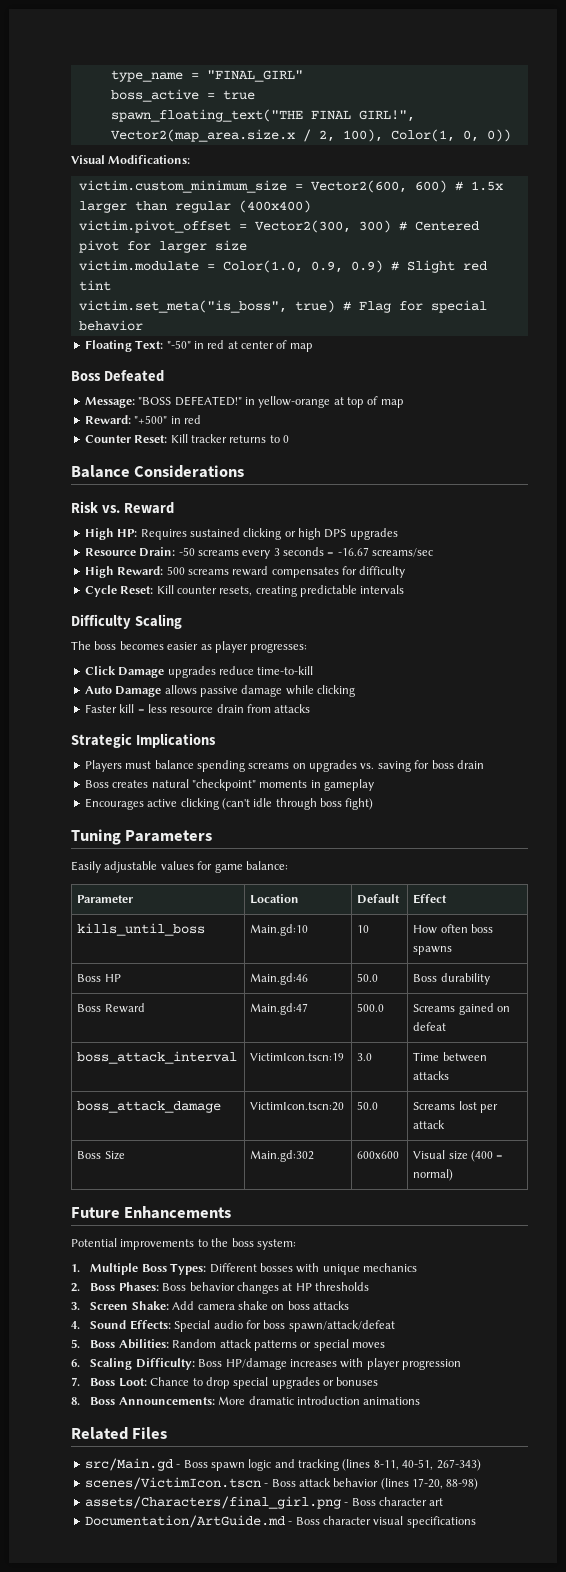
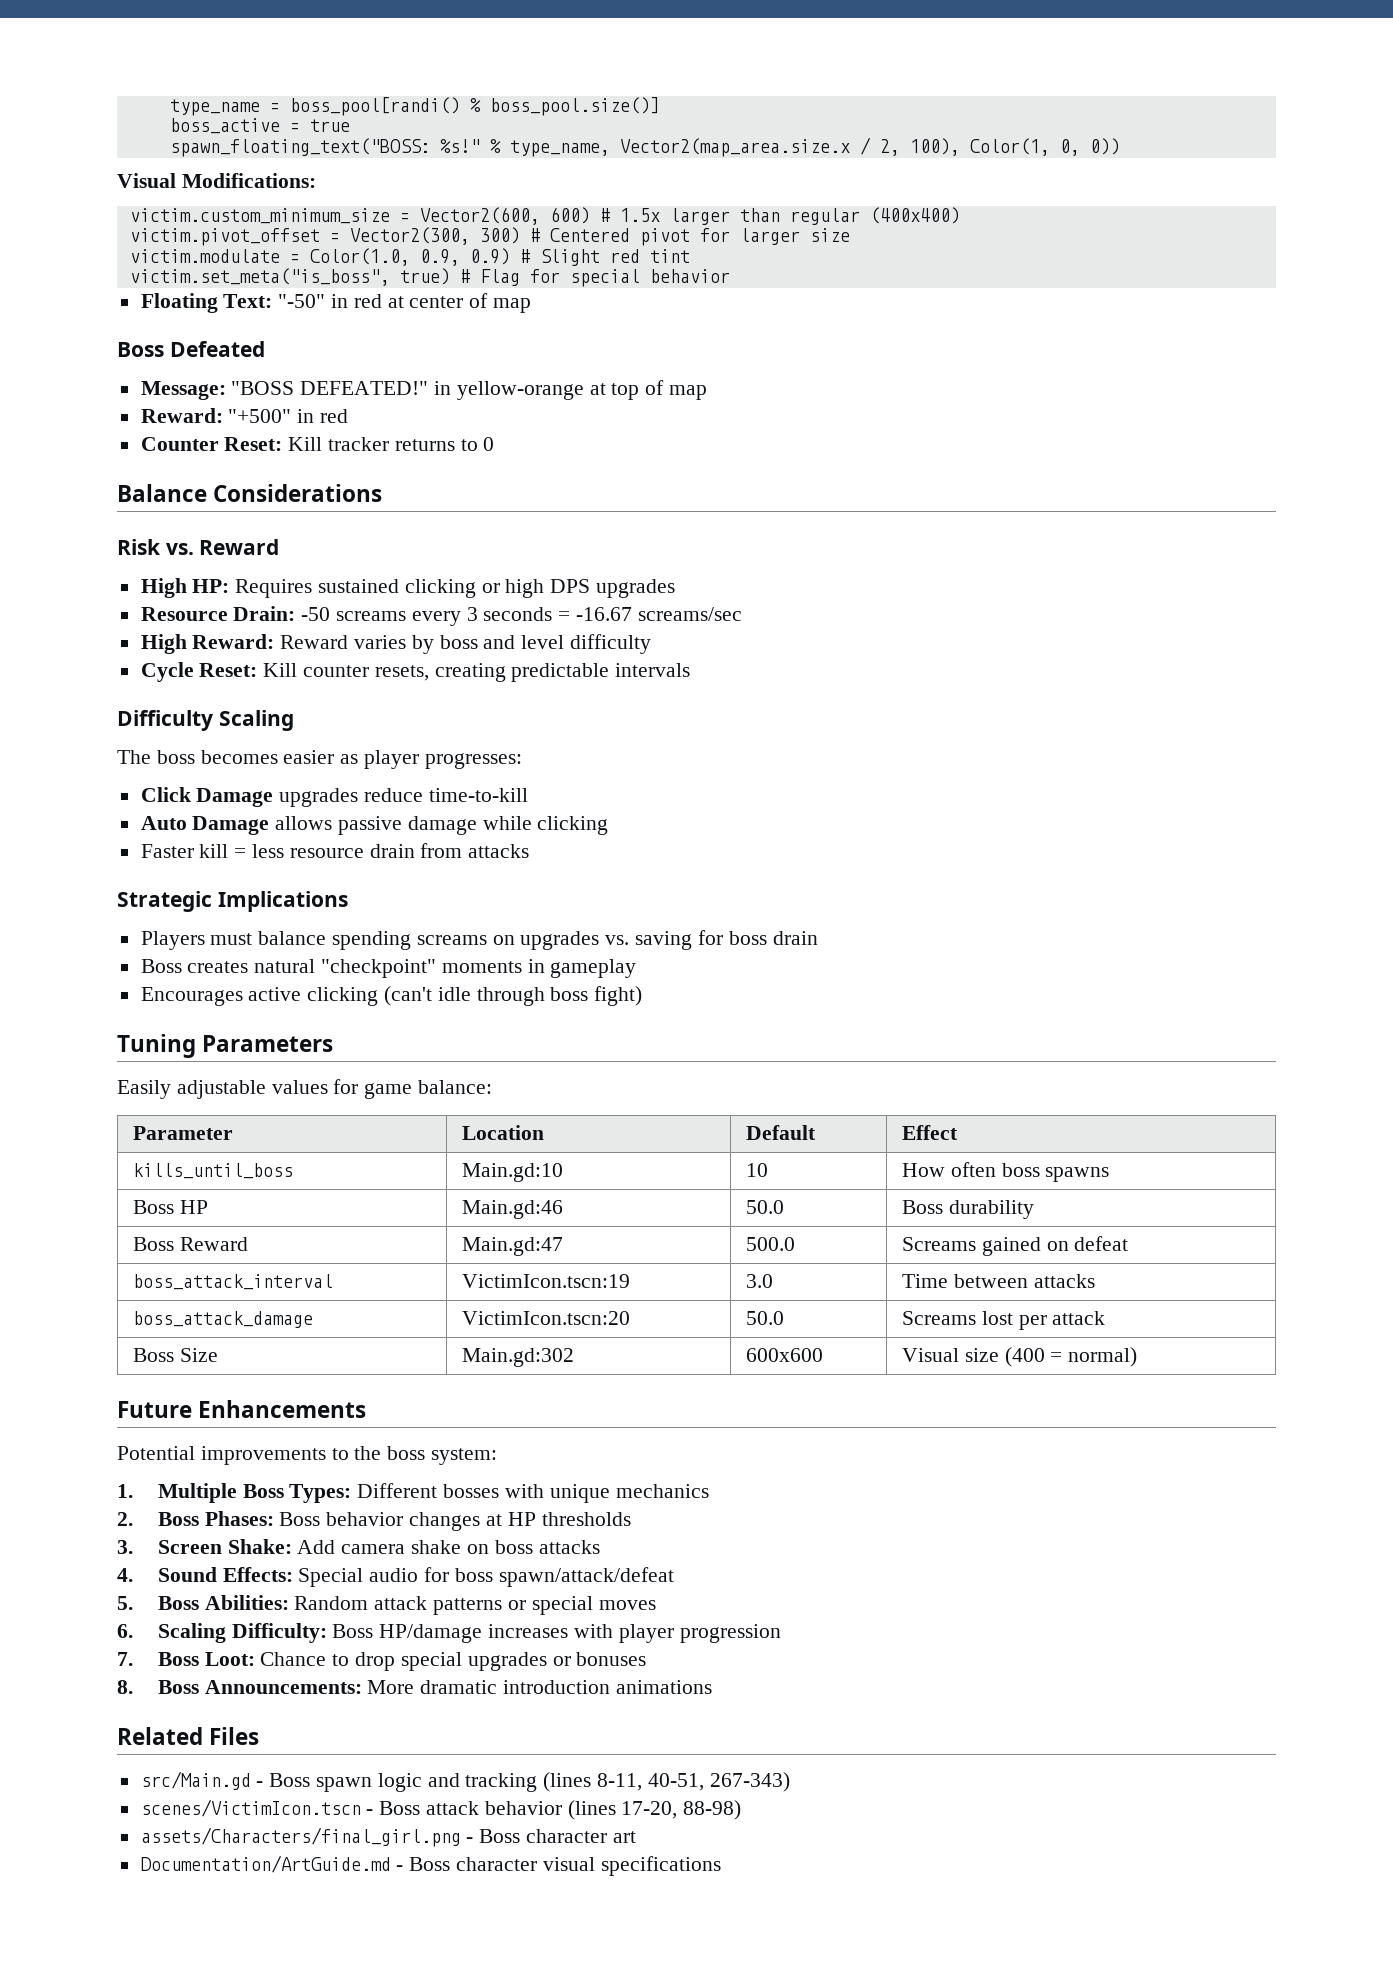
- type_name = "FINAL_GIRL"
+ type_name = boss_pool[randi() % boss_pool.size()]
- spawn_floating_text("THE FINAL GIRL!", Vector2(map_area.size.x / 2, 100), Color(1, 0, 0))
+ spawn_floating_text("BOSS: %s!" % type_name, Vector2(map_area.size.x / 2, 100), Color(1, 0, 0))
- High Reward: 500 screams reward compensates for difficulty
+ High Reward: Reward varies by boss and level difficulty

